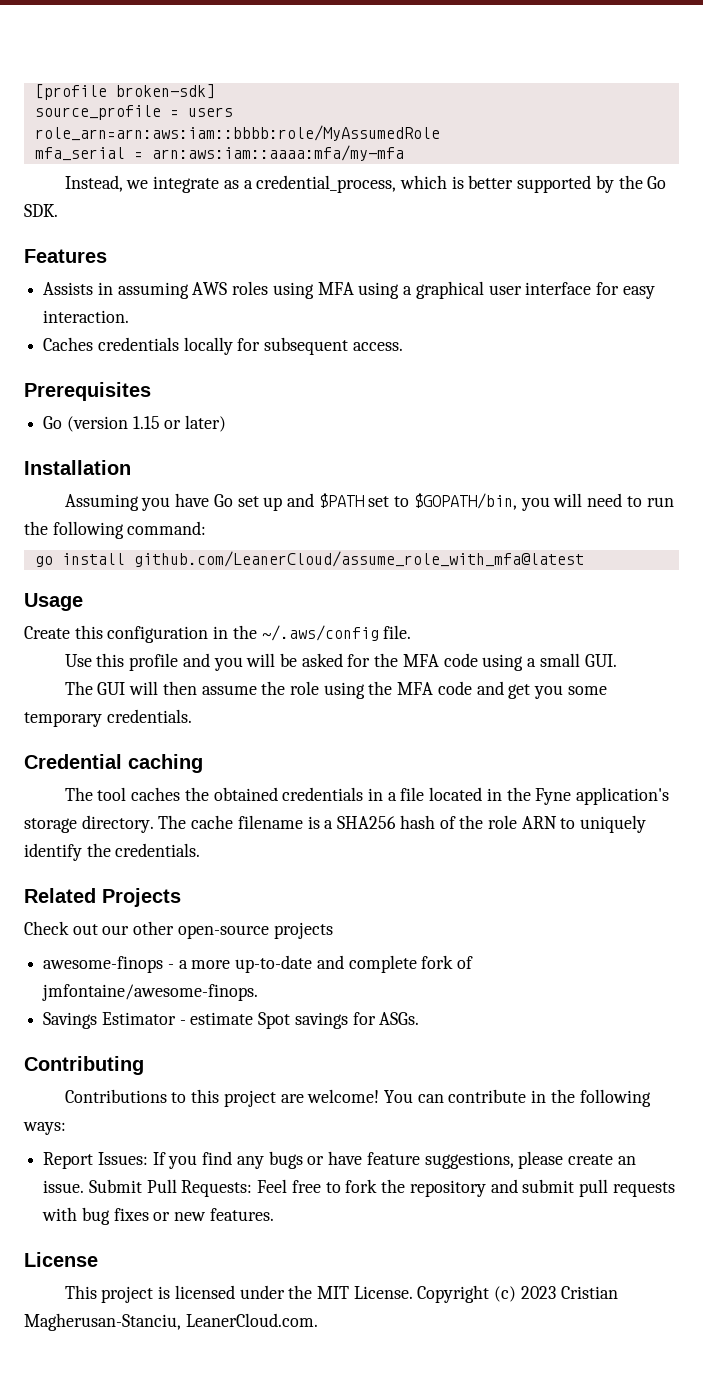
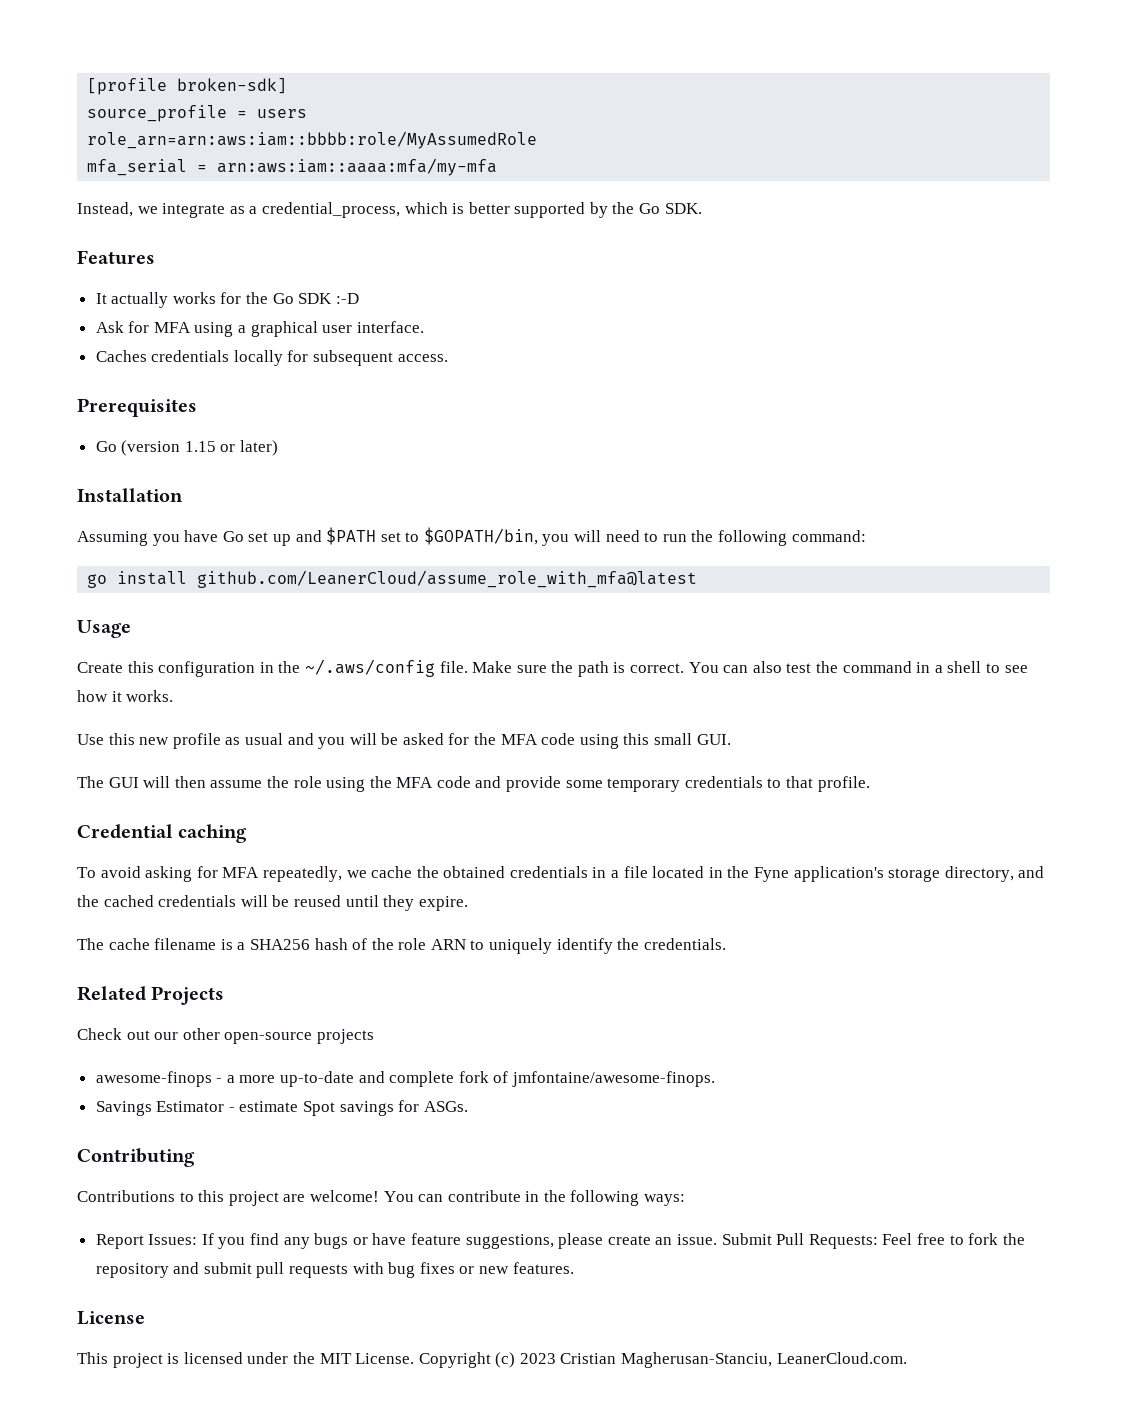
- Assists in assuming AWS roles using MFA using a graphical user interface for easy interaction.
+ It actually works for the Go SDK :-D
+ Ask for MFA using a graphical user interface.
- Create this configuration in the ~/.aws/config file.
- Use this profile and you will be asked for the MFA code using a small GUI.
+ Create this configuration in the ~/.aws/config file. Make sure the path is correct. You can also test the command in a shell to see how it works.
+ Use this new profile as usual and you will be asked for the MFA code using this small GUI.
- The GUI will then assume the role using the MFA code and get you some temporary credentials.
+ The GUI will then assume the role using the MFA code and provide some temporary credentials to that profile.
  Credential caching
- The tool caches the obtained credentials in a file located in the Fyne application's storage directory. The cache filename is a SHA256 hash of the role ARN to uniquely identify the credentials.
+ To avoid asking for MFA repeatedly, we cache the obtained credentials in a file located in the Fyne application's storage directory, and the cached credentials will be reused until they expire.
+ The cache filename is a SHA256 hash of the role ARN to uniquely identify the credentials.

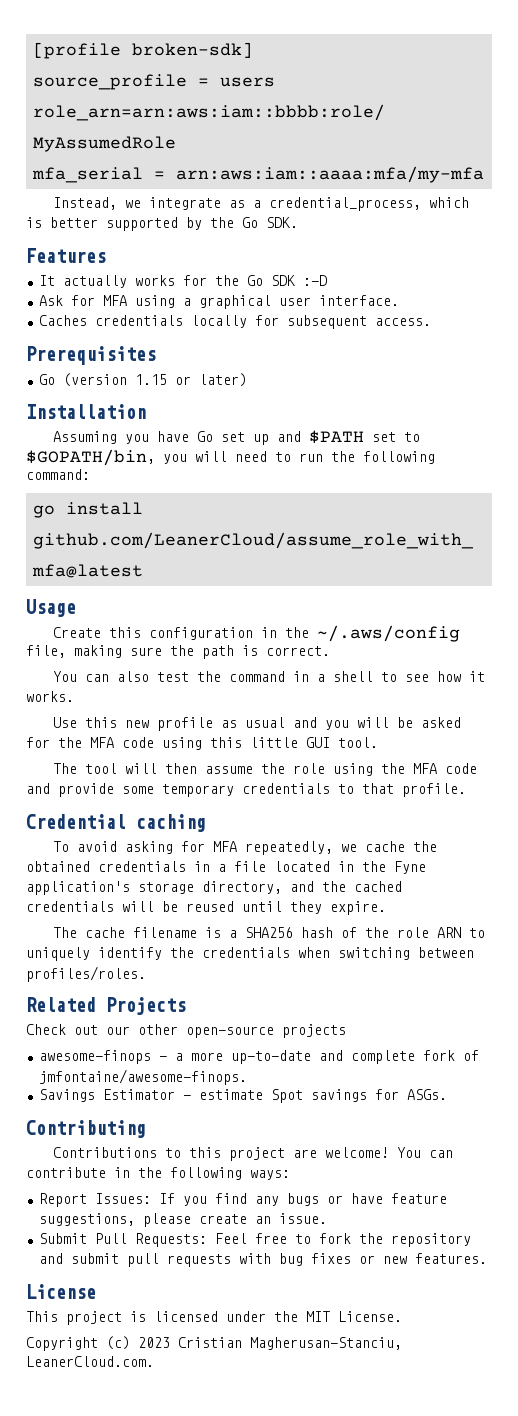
- Create this configuration in the ~/.aws/config file. Make sure the path is correct. You can also test the command in a shell to see how it works.
+ Create this configuration in the ~/.aws/config file, making sure the path is correct.
+ You can also test the command in a shell to see how it works.
- Use this new profile as usual and you will be asked for the MFA code using this small GUI.
- The GUI will then assume the role using the MFA code and provide some temporary credentials to that profile.
+ Use this new profile as usual and you will be asked for the MFA code using this little GUI tool.
+ The tool will then assume the role using the MFA code and provide some temporary credentials to that profile.
- The cache filename is a SHA256 hash of the role ARN to uniquely identify the credentials.
+ The cache filename is a SHA256 hash of the role ARN to uniquely identify the credentials when switching between profiles/roles.
- Report Issues: If you find any bugs or have feature suggestions, please create an issue. Submit Pull Requests: Feel free to fork the repository and submit pull requests with bug fixes or new features.
+ Report Issues: If you find any bugs or have feature suggestions, please create an issue.
+ Submit Pull Requests: Feel free to fork the repository and submit pull requests with bug fixes or new features.
- This project is licensed under the MIT License. Copyright (c) 2023 Cristian Magherusan-Stanciu, LeanerCloud.com.
+ This project is licensed under the MIT License.
+ Copyright (c) 2023 Cristian Magherusan-Stanciu, LeanerCloud.com.

